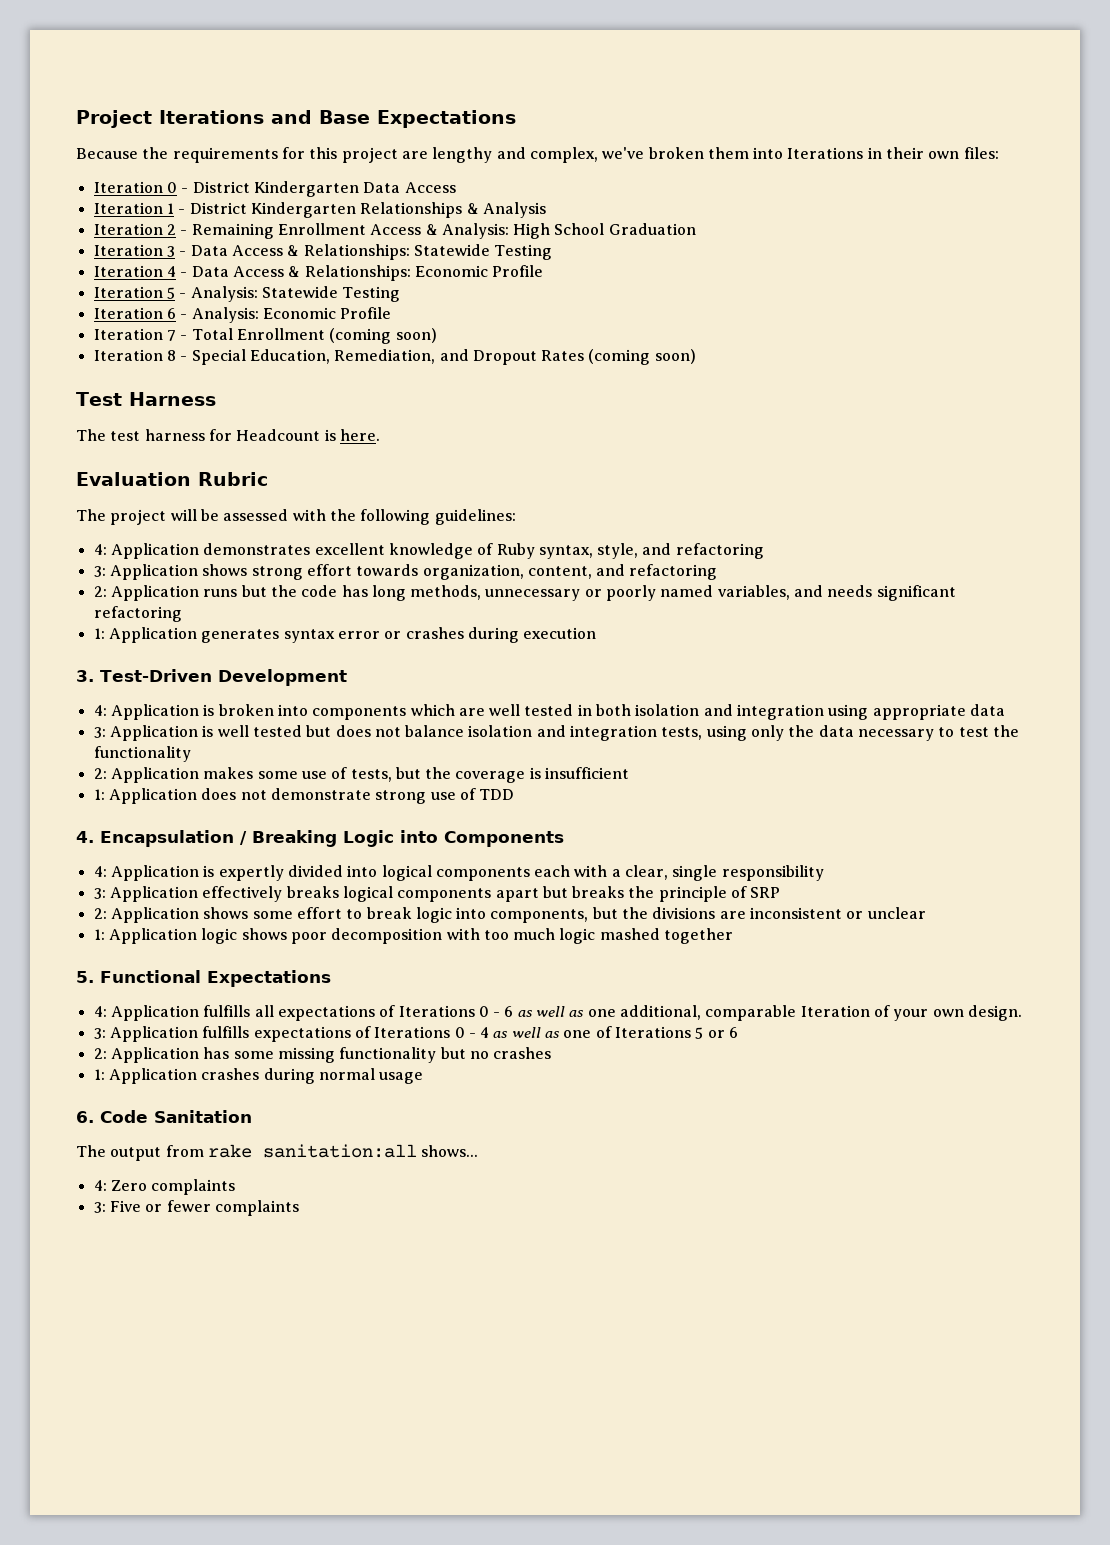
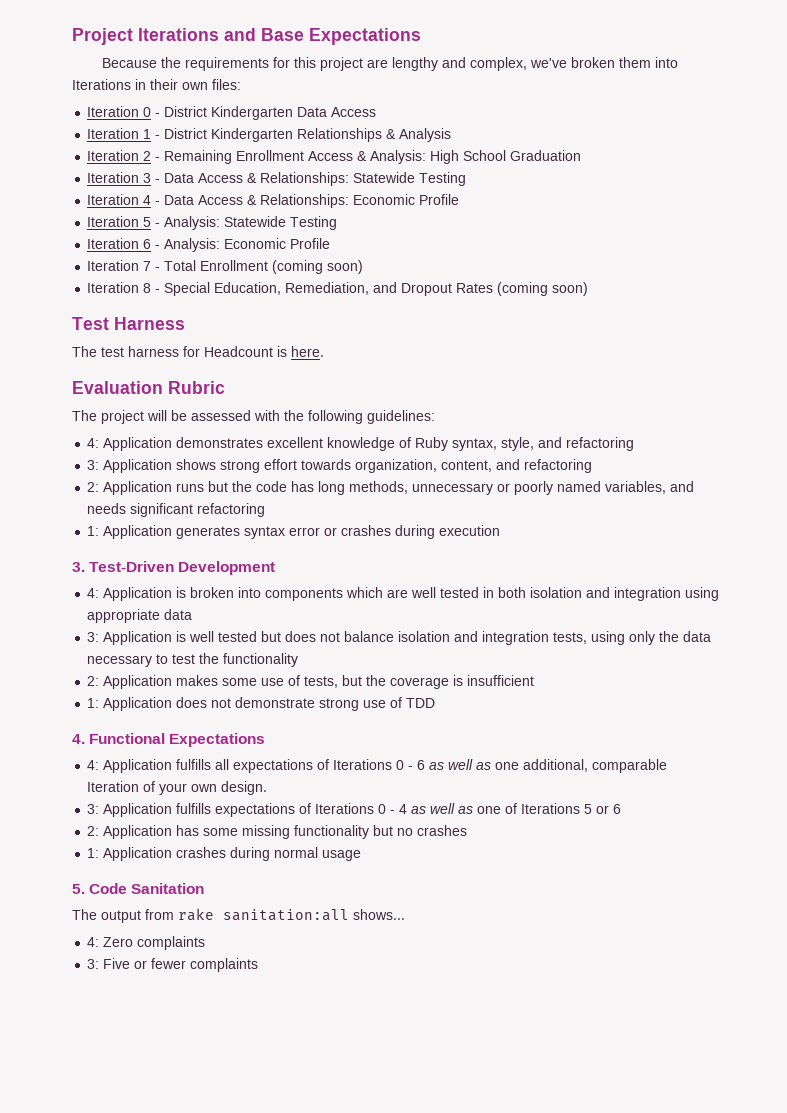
- 4. Encapsulation / Breaking Logic into Components
- 4: Application is expertly divided into logical components each with a clear, single responsibility
- 3: Application effectively breaks logical components apart but breaks the principle of SRP
- 2: Application shows some effort to break logic into components, but the divisions are inconsistent or unclear
- 1: Application logic shows poor decomposition with too much logic mashed together
- 5. Functional Expectations
+ 4. Functional Expectations
- 6. Code Sanitation
+ 5. Code Sanitation

